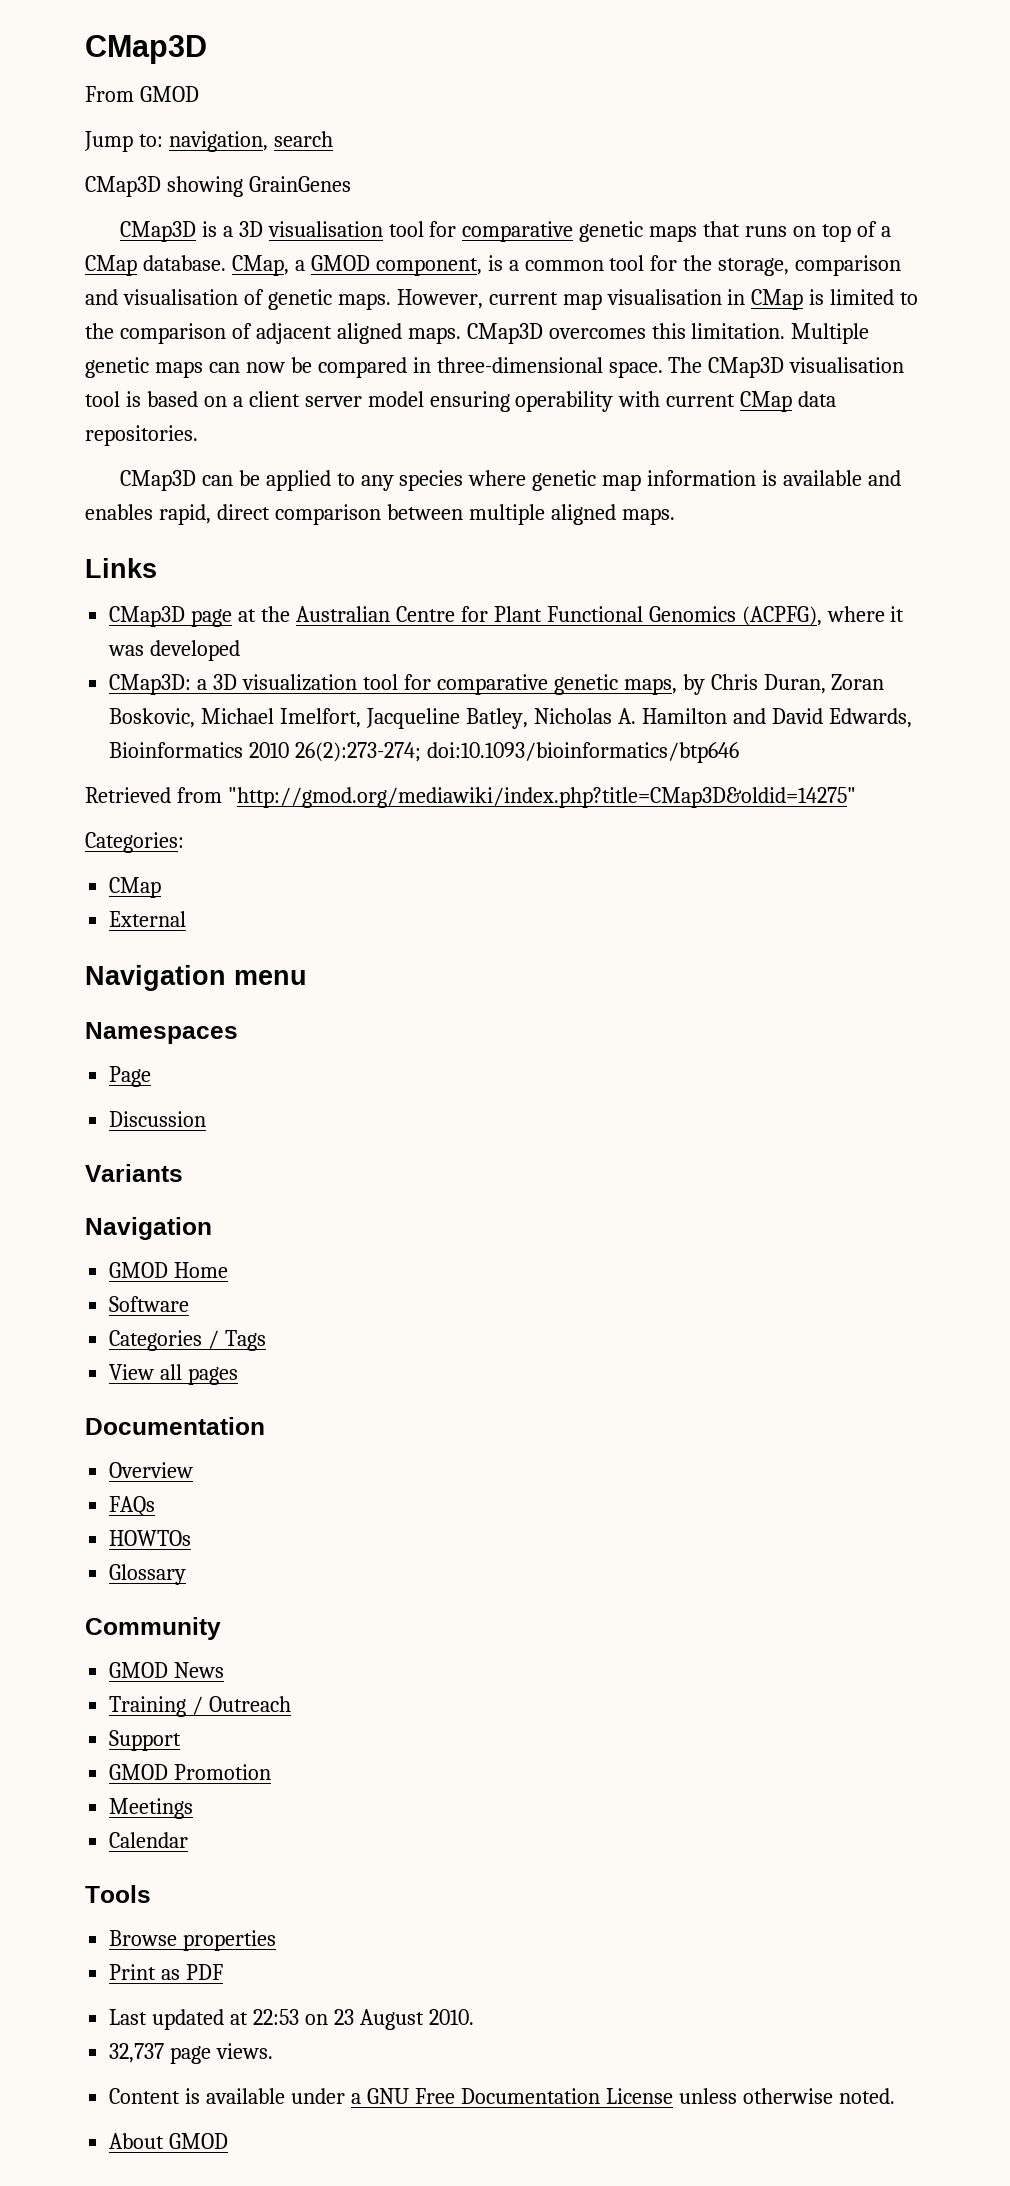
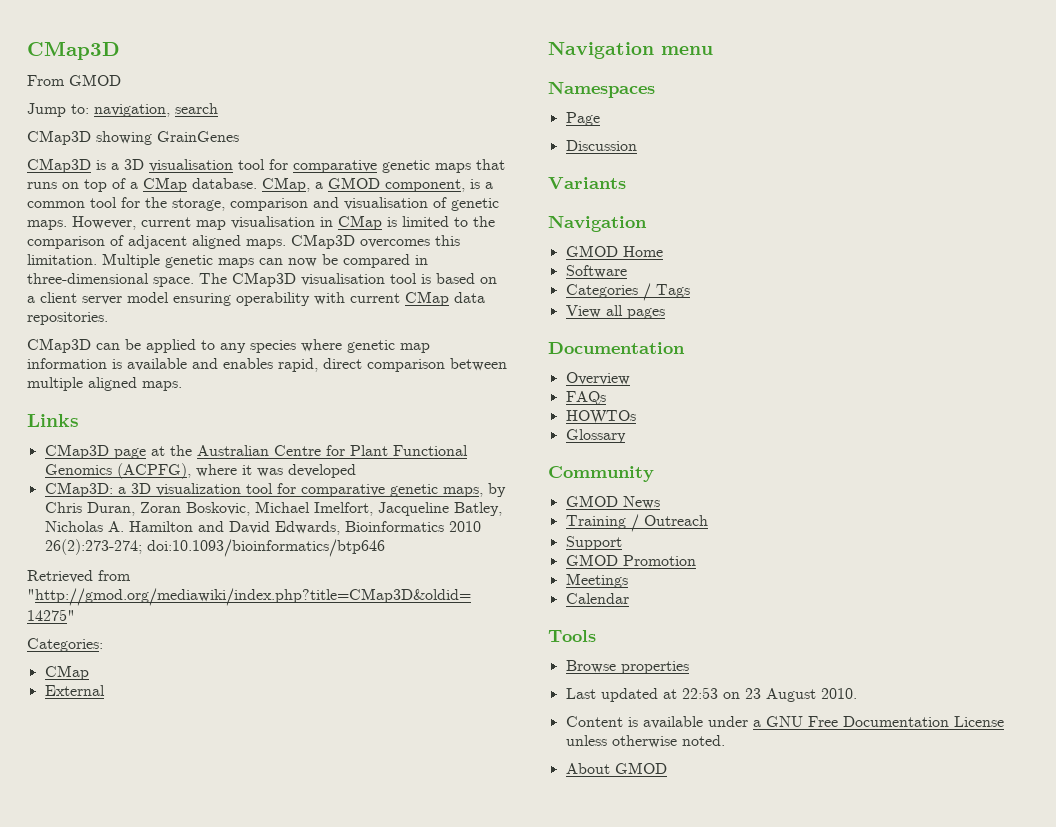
- Print as PDF
- 32,737 page views.

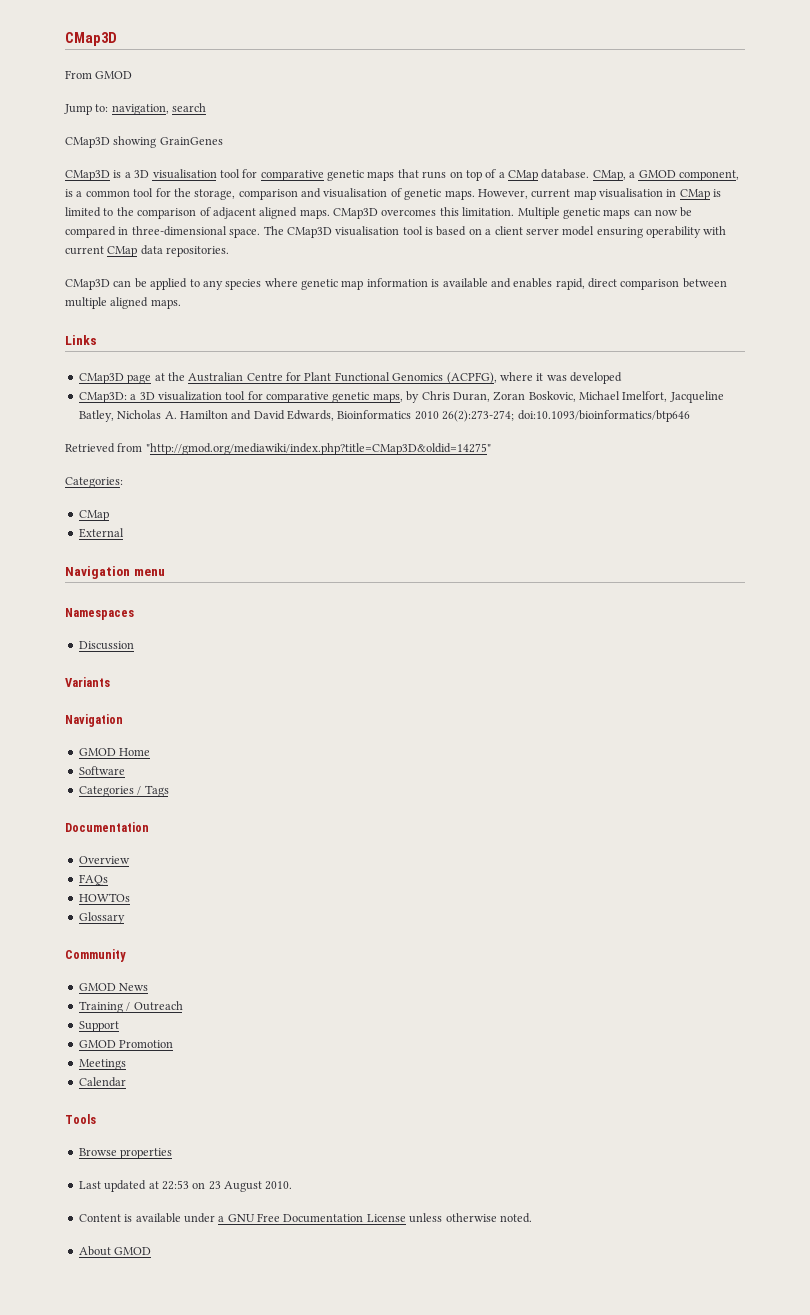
- Page
- View all pages

